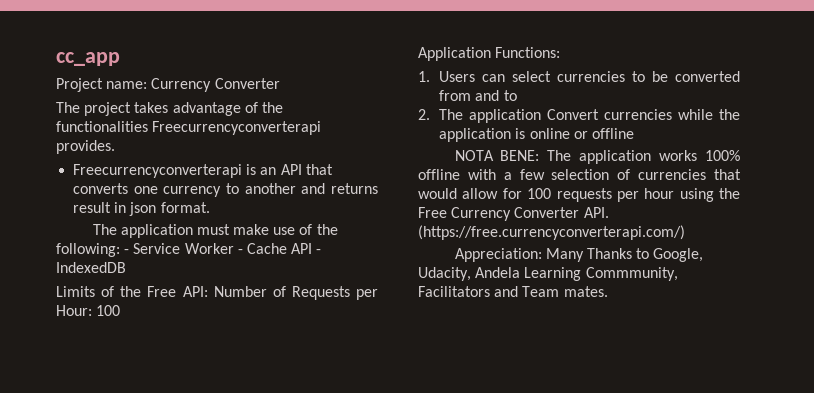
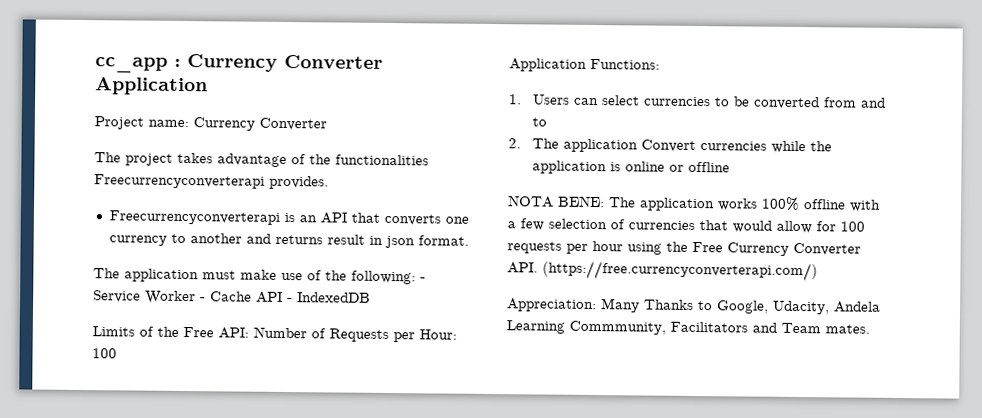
- cc_app
+ cc_app : Currency Converter Application

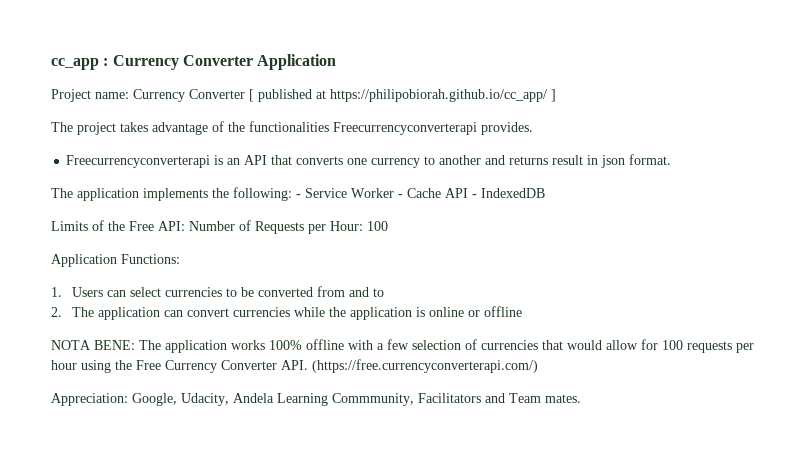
- Project name: Currency Converter
+ Project name: Currency Converter [ published at https://philipobiorah.github.io/cc_app/ ]
- The application must make use of the following: - Service Worker - Cache API - IndexedDB
+ The application implements the following: - Service Worker - Cache API - IndexedDB
- 2. The application Convert currencies while the application is online or offline
+ 2. The application can convert currencies while the application is online or offline
- Appreciation: Many Thanks to Google, Udacity, Andela Learning Commmunity, Facilitators and Team mates.
+ Appreciation: Google, Udacity, Andela Learning Commmunity, Facilitators and Team mates.

